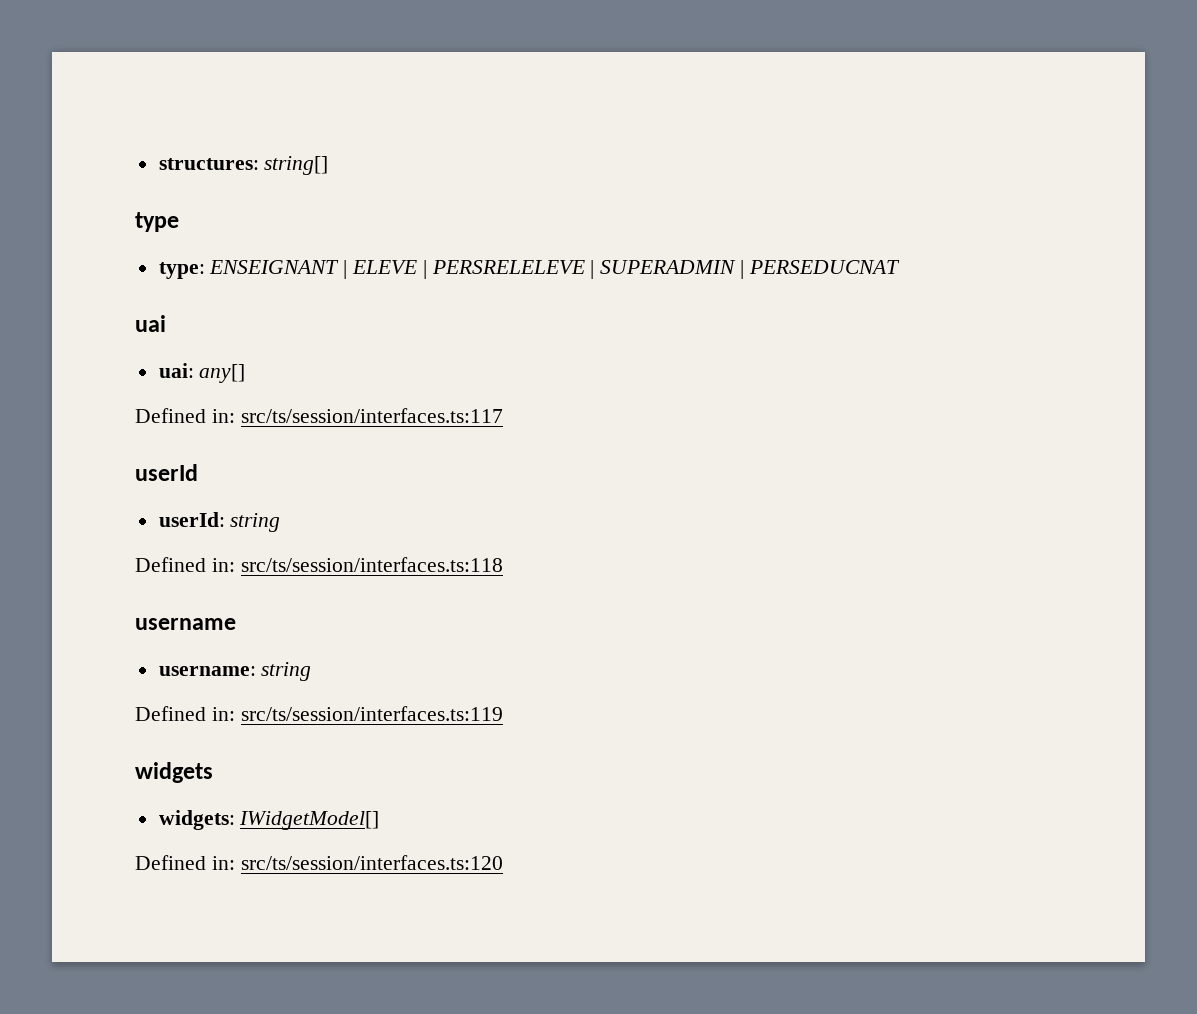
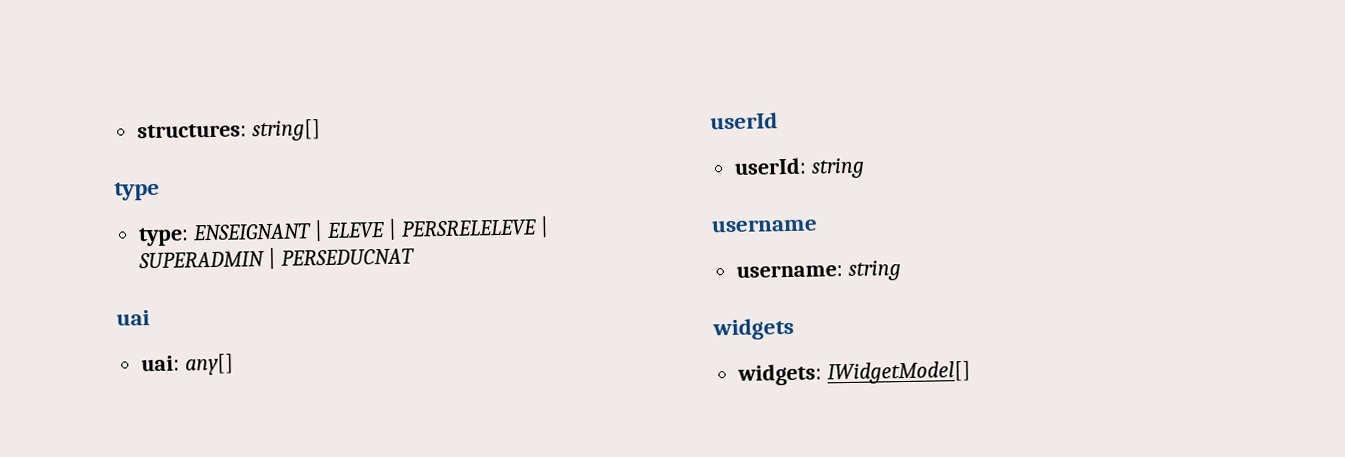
- Defined in: src/ts/session/interfaces.ts:117
- Defined in: src/ts/session/interfaces.ts:118
- Defined in: src/ts/session/interfaces.ts:119
- Defined in: src/ts/session/interfaces.ts:120

